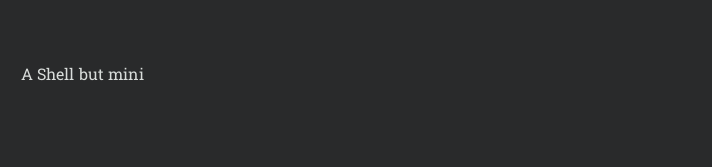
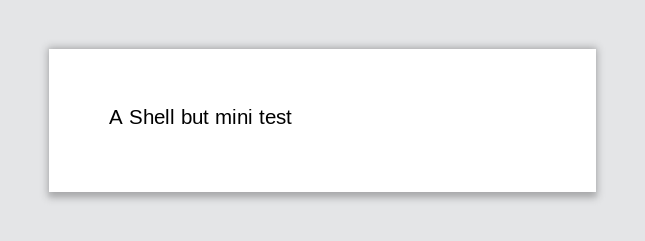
- A Shell but mini
+ A Shell but mini test

